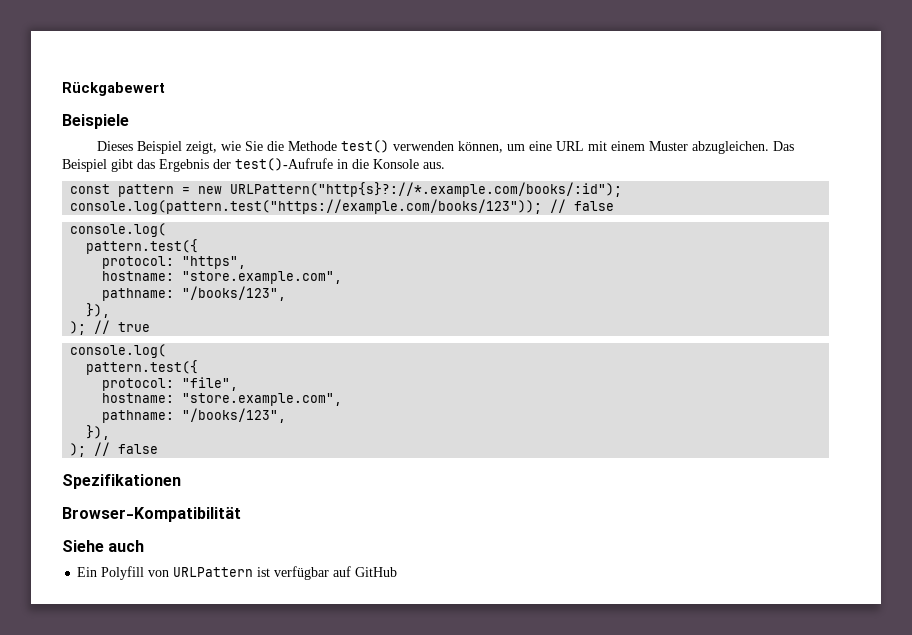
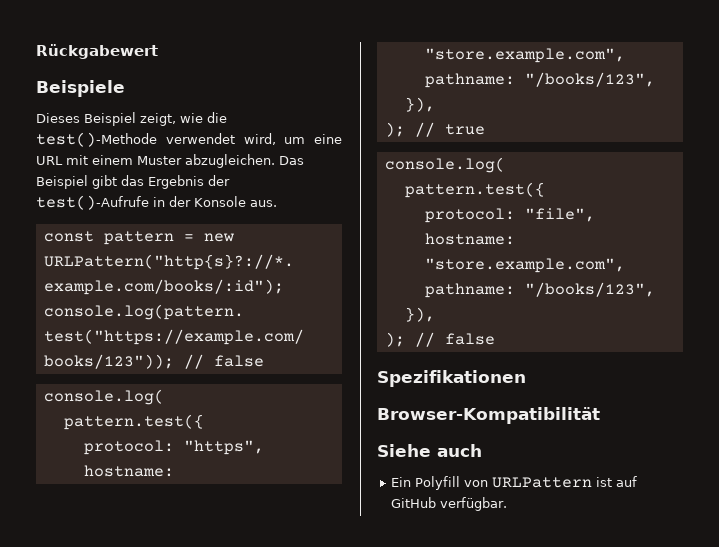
- Dieses Beispiel zeigt, wie Sie die Methode test() verwenden können, um eine URL mit einem Muster abzugleichen.
+ Dieses Beispiel zeigt, wie die test()-Methode verwendet wird, um eine URL mit einem Muster abzugleichen.
- Das Beispiel gibt das Ergebnis der test()-Aufrufe in die Konsole aus.
+ Das Beispiel gibt das Ergebnis der test()-Aufrufe in der Konsole aus.
- Ein Polyfill von URLPattern ist verfügbar auf GitHub
+ Ein Polyfill von URLPattern ist auf GitHub verfügbar.

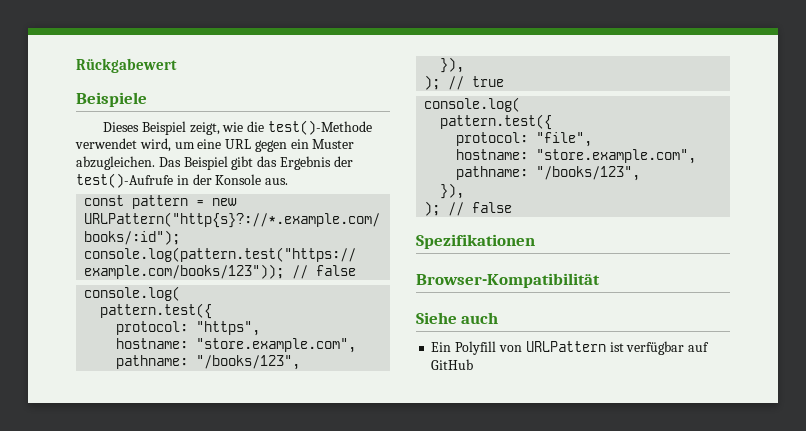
- Dieses Beispiel zeigt, wie die test()-Methode verwendet wird, um eine URL mit einem Muster abzugleichen.
+ Dieses Beispiel zeigt, wie die test()-Methode verwendet wird, um eine URL gegen ein Muster abzugleichen.
- Ein Polyfill von URLPattern ist auf GitHub verfügbar.
+ Ein Polyfill von URLPattern ist verfügbar auf GitHub

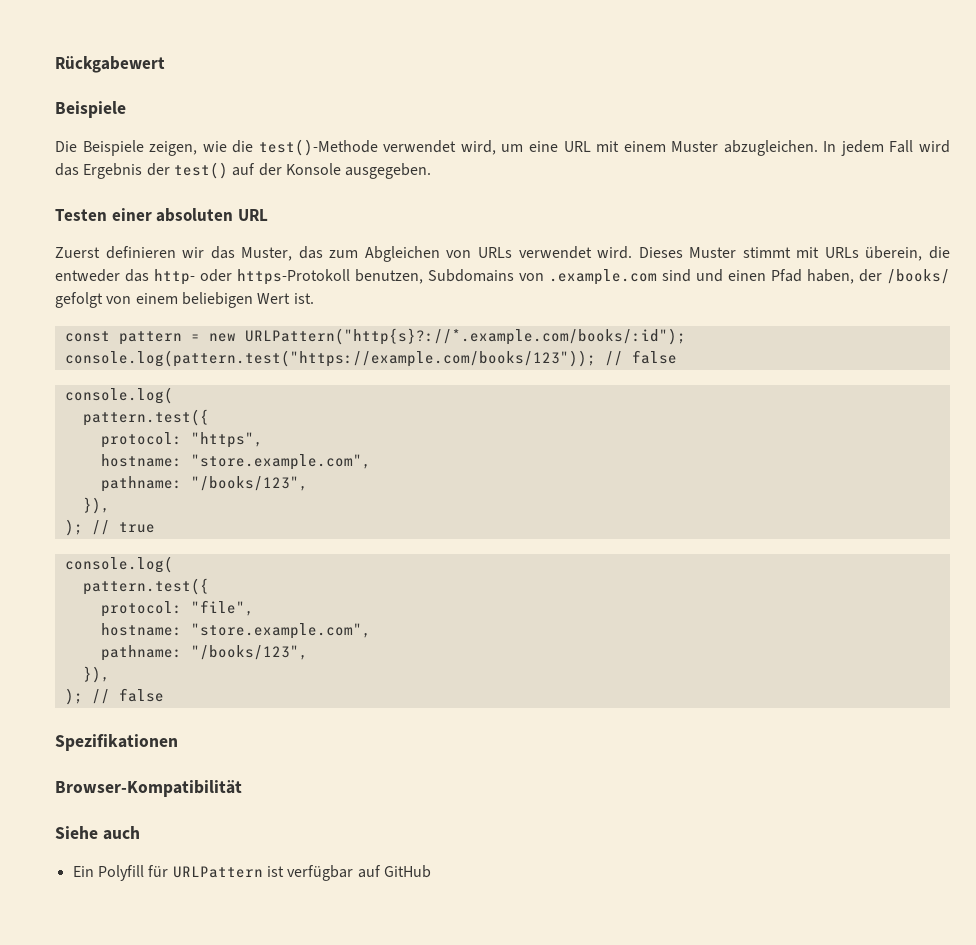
- Dieses Beispiel zeigt, wie die test()-Methode verwendet wird, um eine URL gegen ein Muster abzugleichen. Das Beispiel gibt das Ergebnis der test()-Aufrufe in der Konsole aus.
+ Die Beispiele zeigen, wie die test()-Methode verwendet wird, um eine URL mit einem Muster abzugleichen. In jedem Fall wird das Ergebnis der test() auf der Konsole ausgegeben.
+ Testen einer absoluten URL
+ Zuerst definieren wir das Muster, das zum Abgleichen von URLs verwendet wird. Dieses Muster stimmt mit URLs überein, die entweder das http- oder https-Protokoll benutzen, Subdomains von .example.com sind und einen Pfad haben, der /books/ gefolgt von einem beliebigen Wert ist.
- Ein Polyfill von URLPattern ist verfügbar auf GitHub
+ Ein Polyfill für URLPattern ist verfügbar auf GitHub

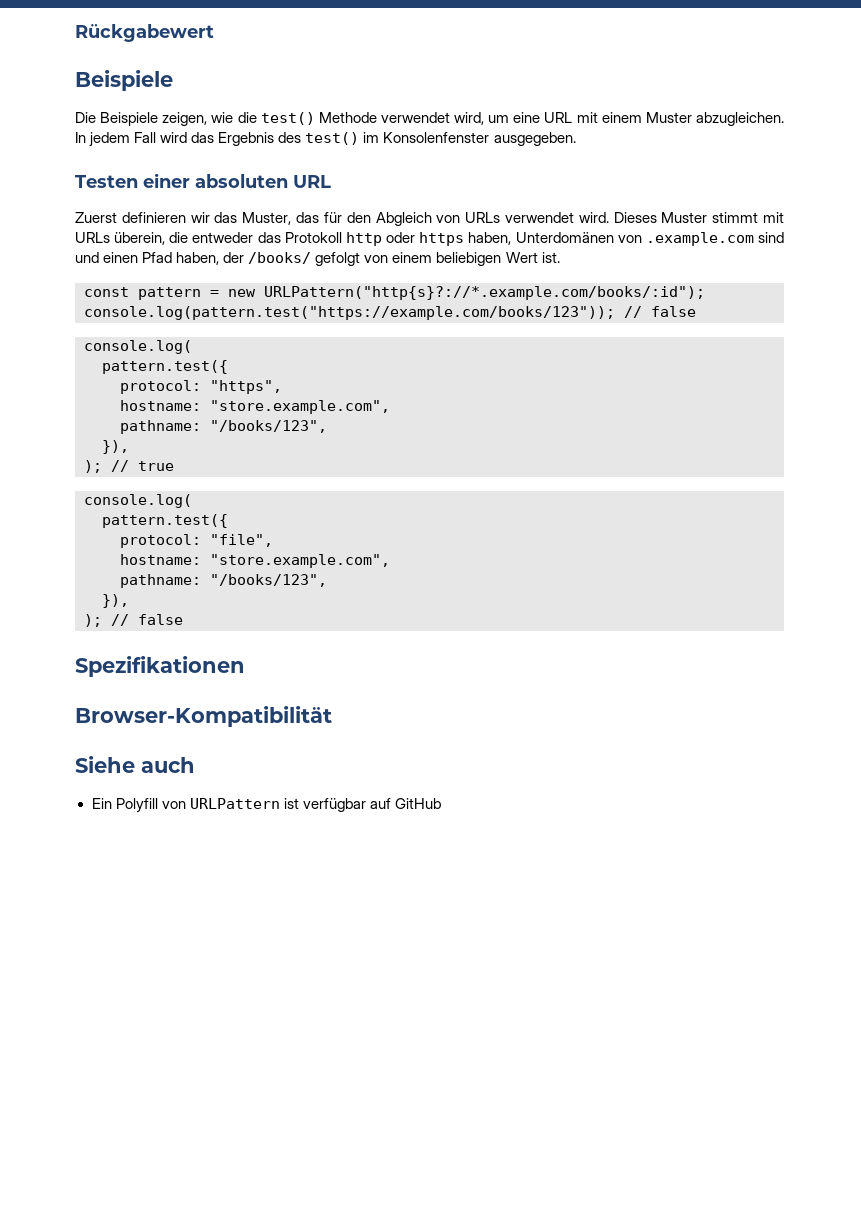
- Die Beispiele zeigen, wie die test()-Methode verwendet wird, um eine URL mit einem Muster abzugleichen.
+ Die Beispiele zeigen, wie die test() Methode verwendet wird, um eine URL mit einem Muster abzugleichen.
- In jedem Fall wird das Ergebnis der test() auf der Konsole ausgegeben.
+ In jedem Fall wird das Ergebnis des test() im Konsolenfenster ausgegeben.
- Zuerst definieren wir das Muster, das zum Abgleichen von URLs verwendet wird.
+ Zuerst definieren wir das Muster, das für den Abgleich von URLs verwendet wird.
- Dieses Muster stimmt mit URLs überein, die entweder das http- oder https-Protokoll benutzen, Subdomains von .example.com sind und einen Pfad haben, der /books/ gefolgt von einem beliebigen Wert ist.
+ Dieses Muster stimmt mit URLs überein, die entweder das Protokoll http oder https haben, Unterdomänen von .example.com sind und einen Pfad haben, der /books/ gefolgt von einem beliebigen Wert ist.
- Ein Polyfill für URLPattern ist verfügbar auf GitHub
+ Ein Polyfill von URLPattern ist verfügbar auf GitHub

